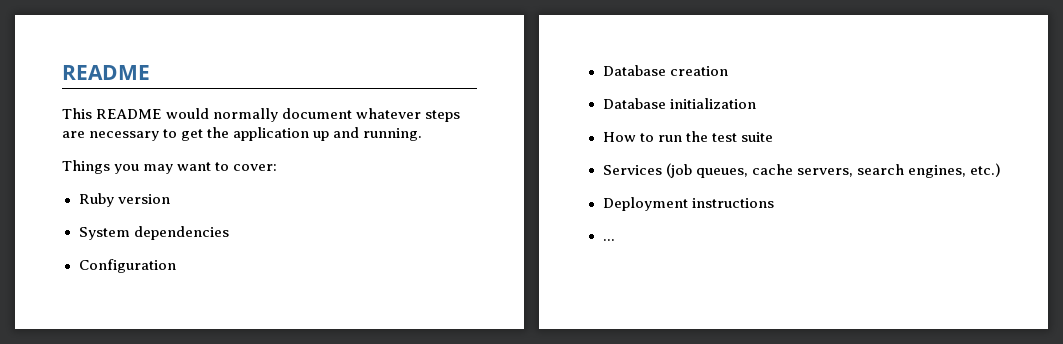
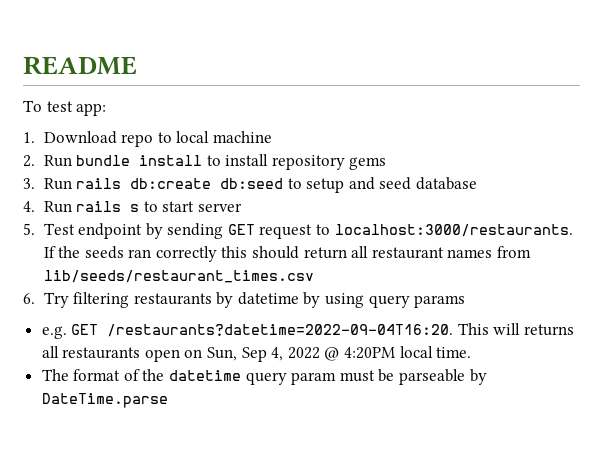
- This README would normally document whatever steps are necessary to get the application up and running.
- Things you may want to cover:
- Ruby version
- System dependencies
- Configuration
- Database creation
- Database initialization
- How to run the test suite
- Services (job queues, cache servers, search engines, etc.)
- Deployment instructions
- ...
+ To test app:
+ 1. Download repo to local machine
+ 2. Run bundle install to install repository gems
+ 3. Run rails db:create db:seed to setup and seed database
+ 4. Run rails s to start server
+ 5. Test endpoint by sending GET request to localhost:3000/restaurants. If the seeds ran correctly this should return all restaurant names from lib/seeds/restaurant_times.csv
+ 6. Try filtering restaurants by datetime by using query params
+ e.g. GET /restaurants?datetime=2022-09-04T16:20. This will returns all restaurants open on Sun, Sep 4, 2022 @ 4:20PM local time.
+ The format of the datetime query param must be parseable by DateTime.parse

